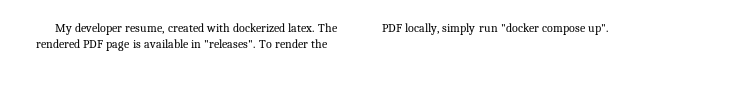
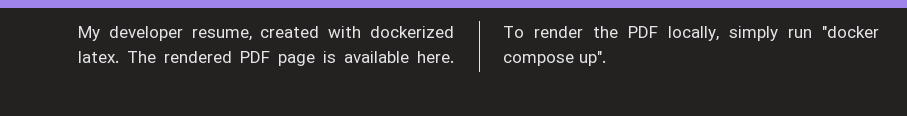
- The rendered PDF page is available in "releases".
+ The rendered PDF page is available here.

